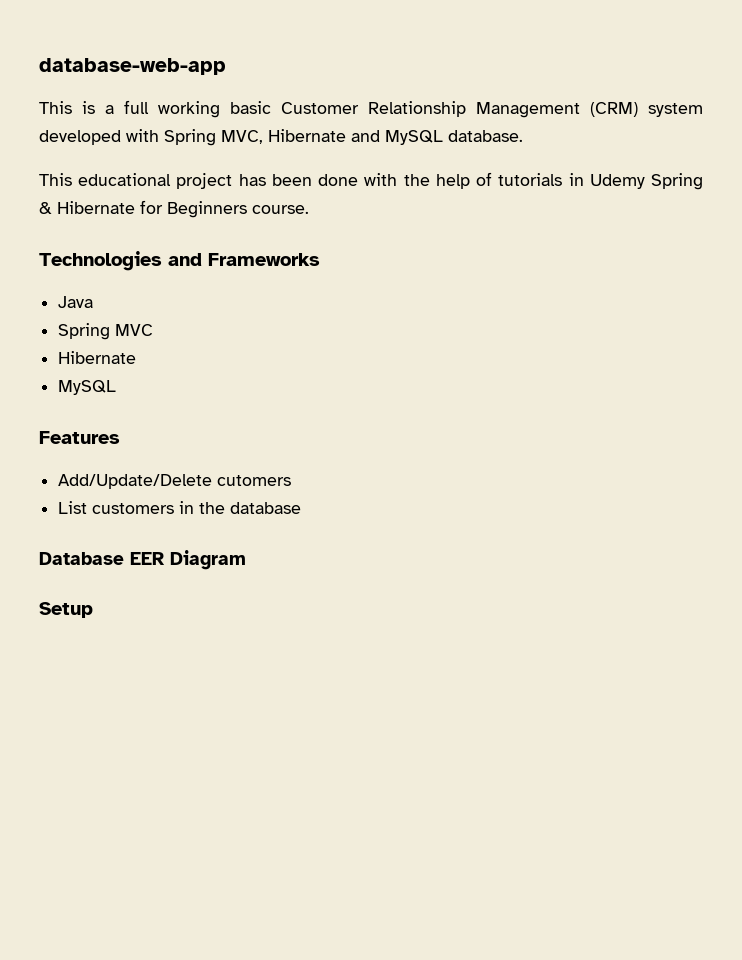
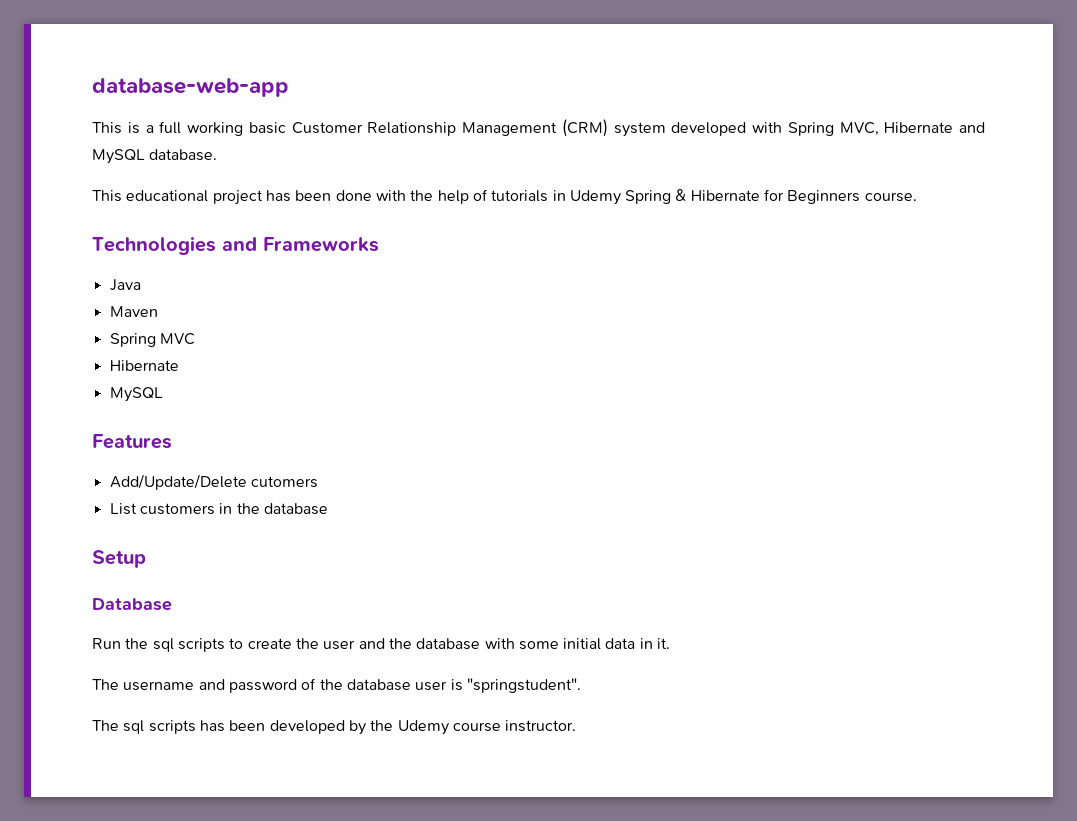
+ Maven
+ Setup
- Database EER Diagram
- Setup
+ Database
+ Run the sql scripts to create the user and the database with some initial data in it.
+ The username and password of the database user is "springstudent".
+ The sql scripts has been developed by the Udemy course instructor.

